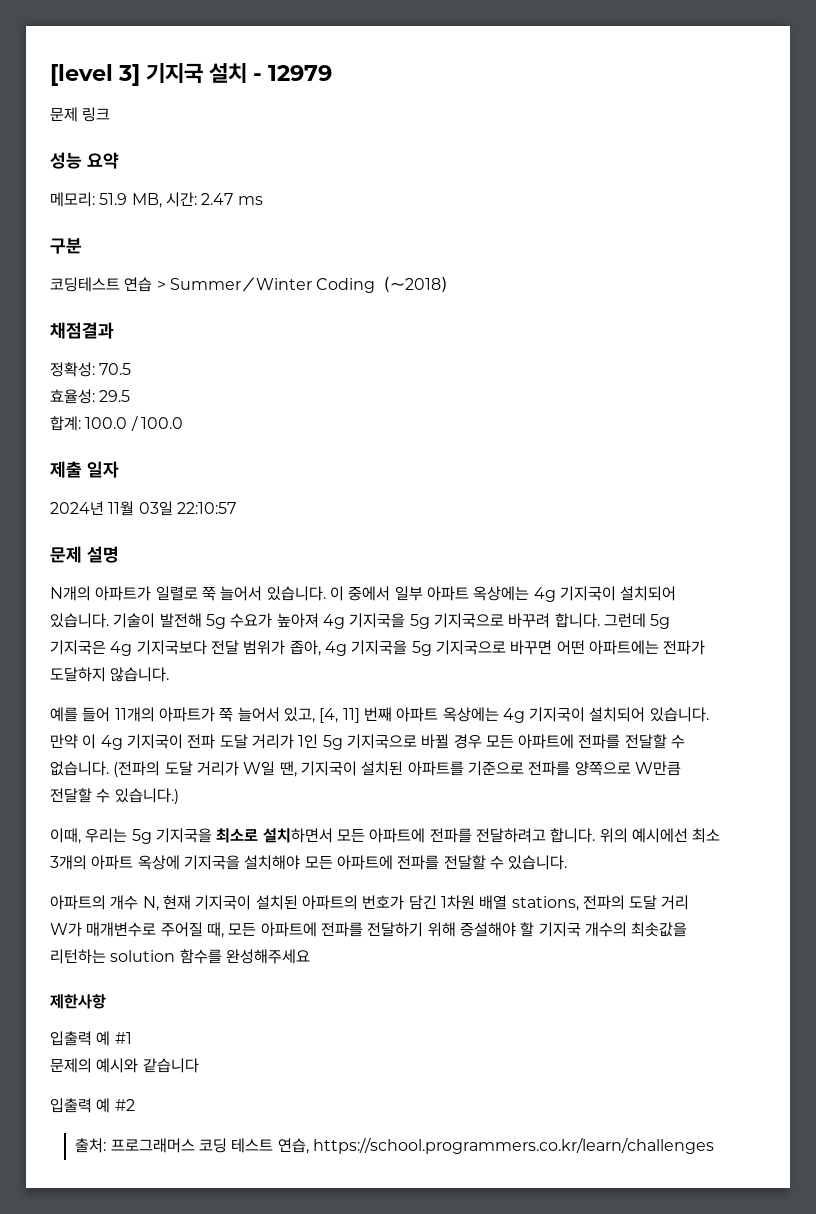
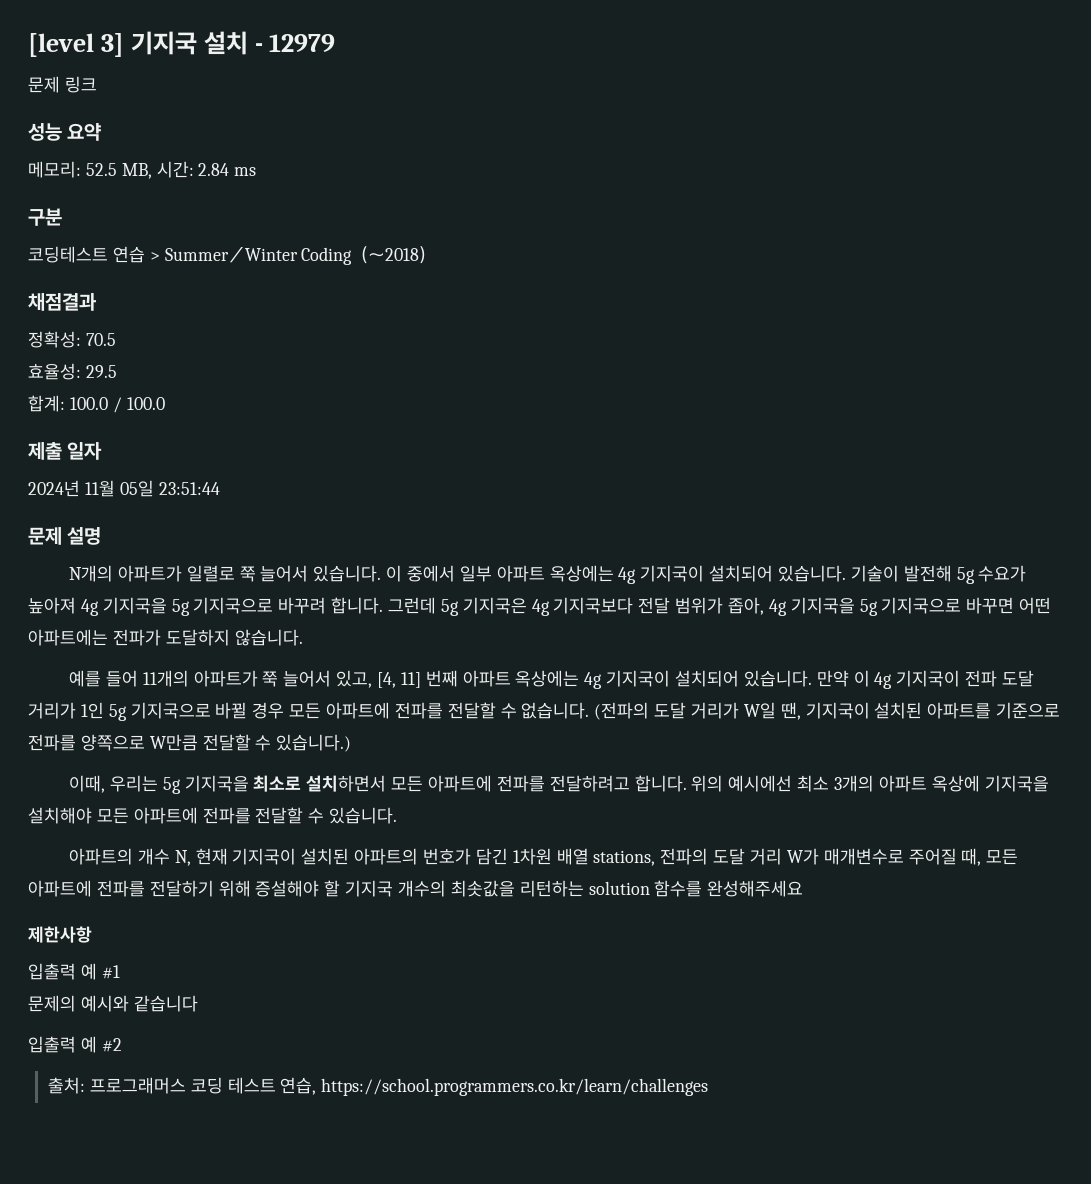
- 메모리: 51.9 MB, 시간: 2.47 ms
+ 메모리: 52.5 MB, 시간: 2.84 ms
- 2024년 11월 03일 22:10:57
+ 2024년 11월 05일 23:51:44

